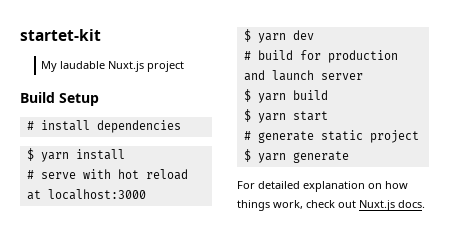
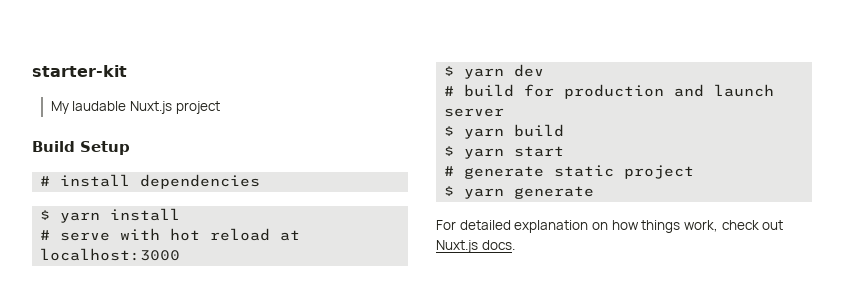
- startet-kit
+ starter-kit

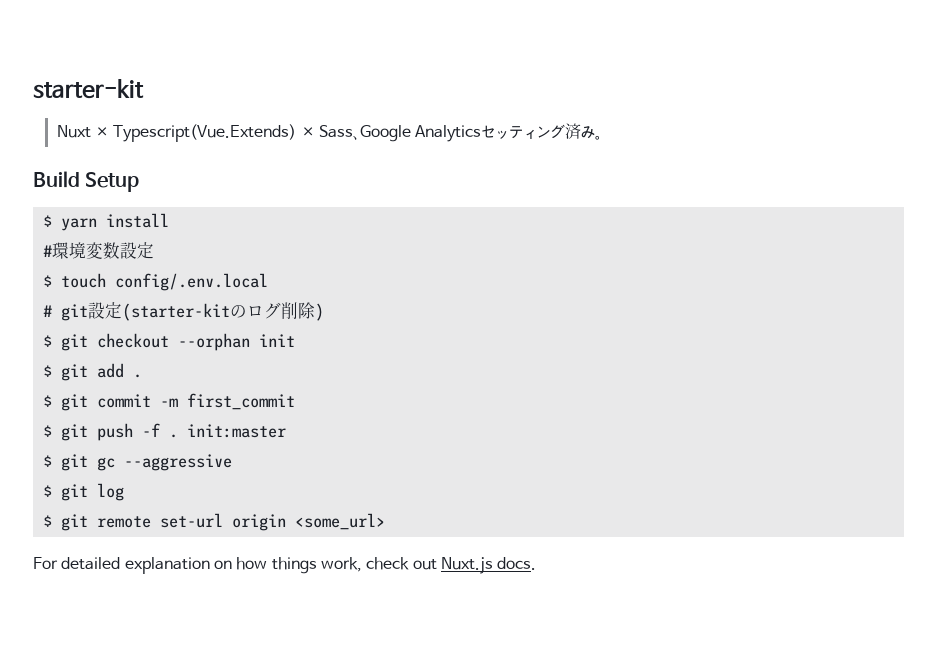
- My laudable Nuxt.js project
+ Nuxt × Typescript(Vue.Extends) × Sass、Google Analyticsセッティング済み。
- # install dependencies
- # serve with hot reload at localhost:3000
- $ yarn dev
- # build for production and launch server
- $ yarn build
- $ yarn start
- # generate static project
- $ yarn generate
+ #環境変数設定
+ $ touch config/.env.local
+ # git設定(starter-kitのログ削除)
+ $ git checkout --orphan init
+ $ git add .
+ $ git commit -m first_commit
+ $ git push -f . init:master
+ $ git gc --aggressive
+ $ git log
+ $ git remote set-url origin <some_url>

